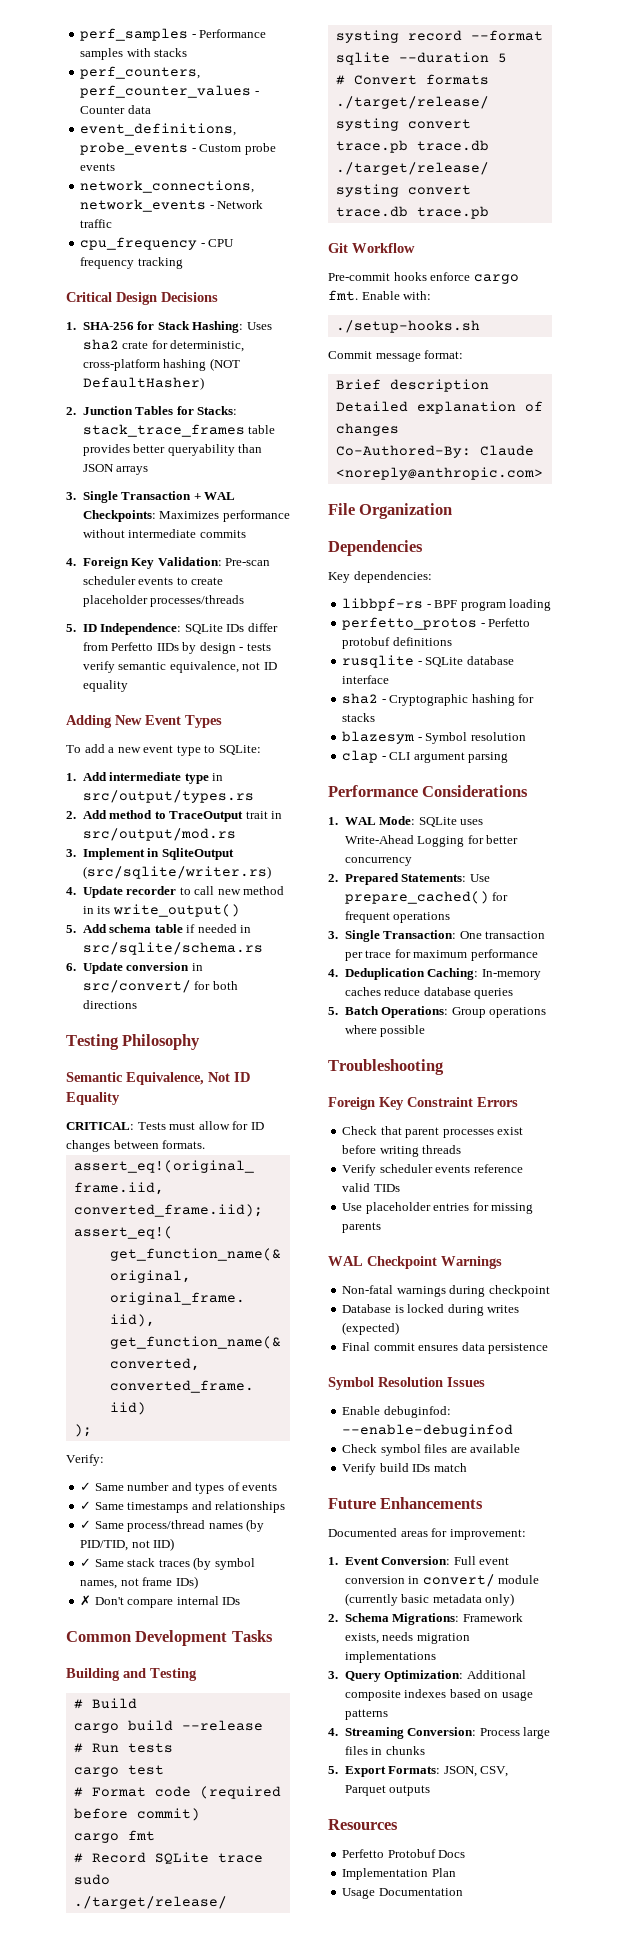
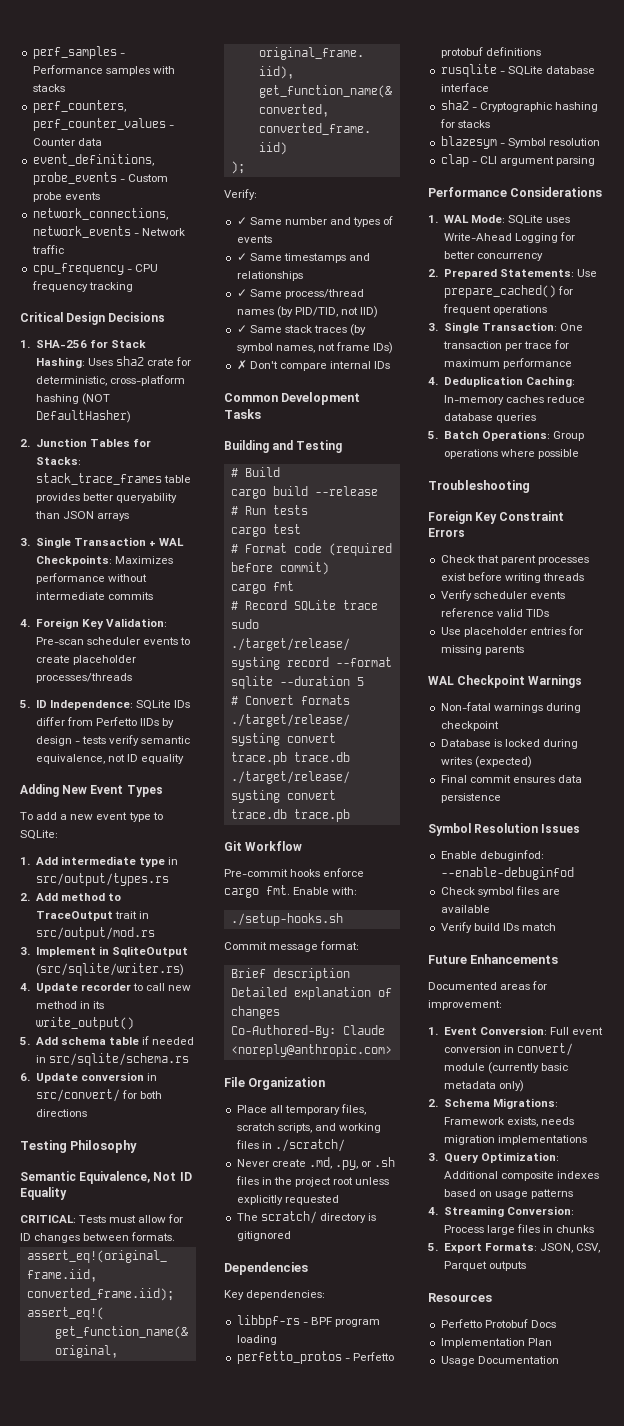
+ Place all temporary files, scratch scripts, and working files in ./scratch/
+ Never create .md, .py, or .sh files in the project root unless explicitly requested
+ The scratch/ directory is gitignored

